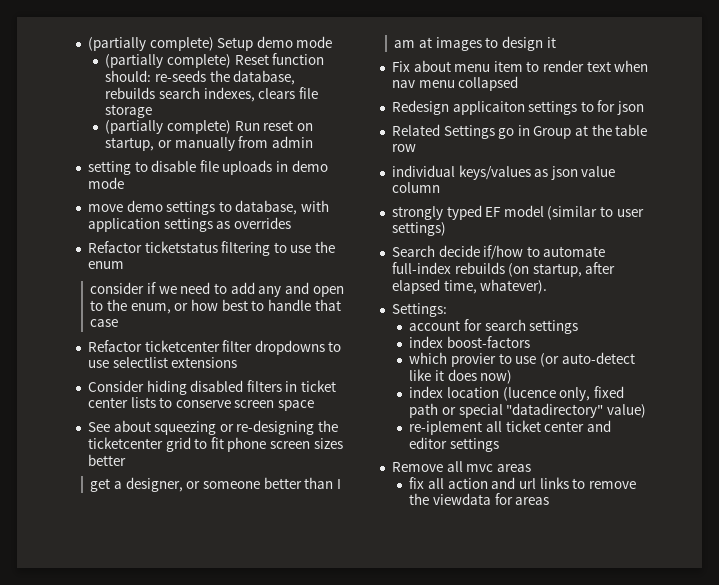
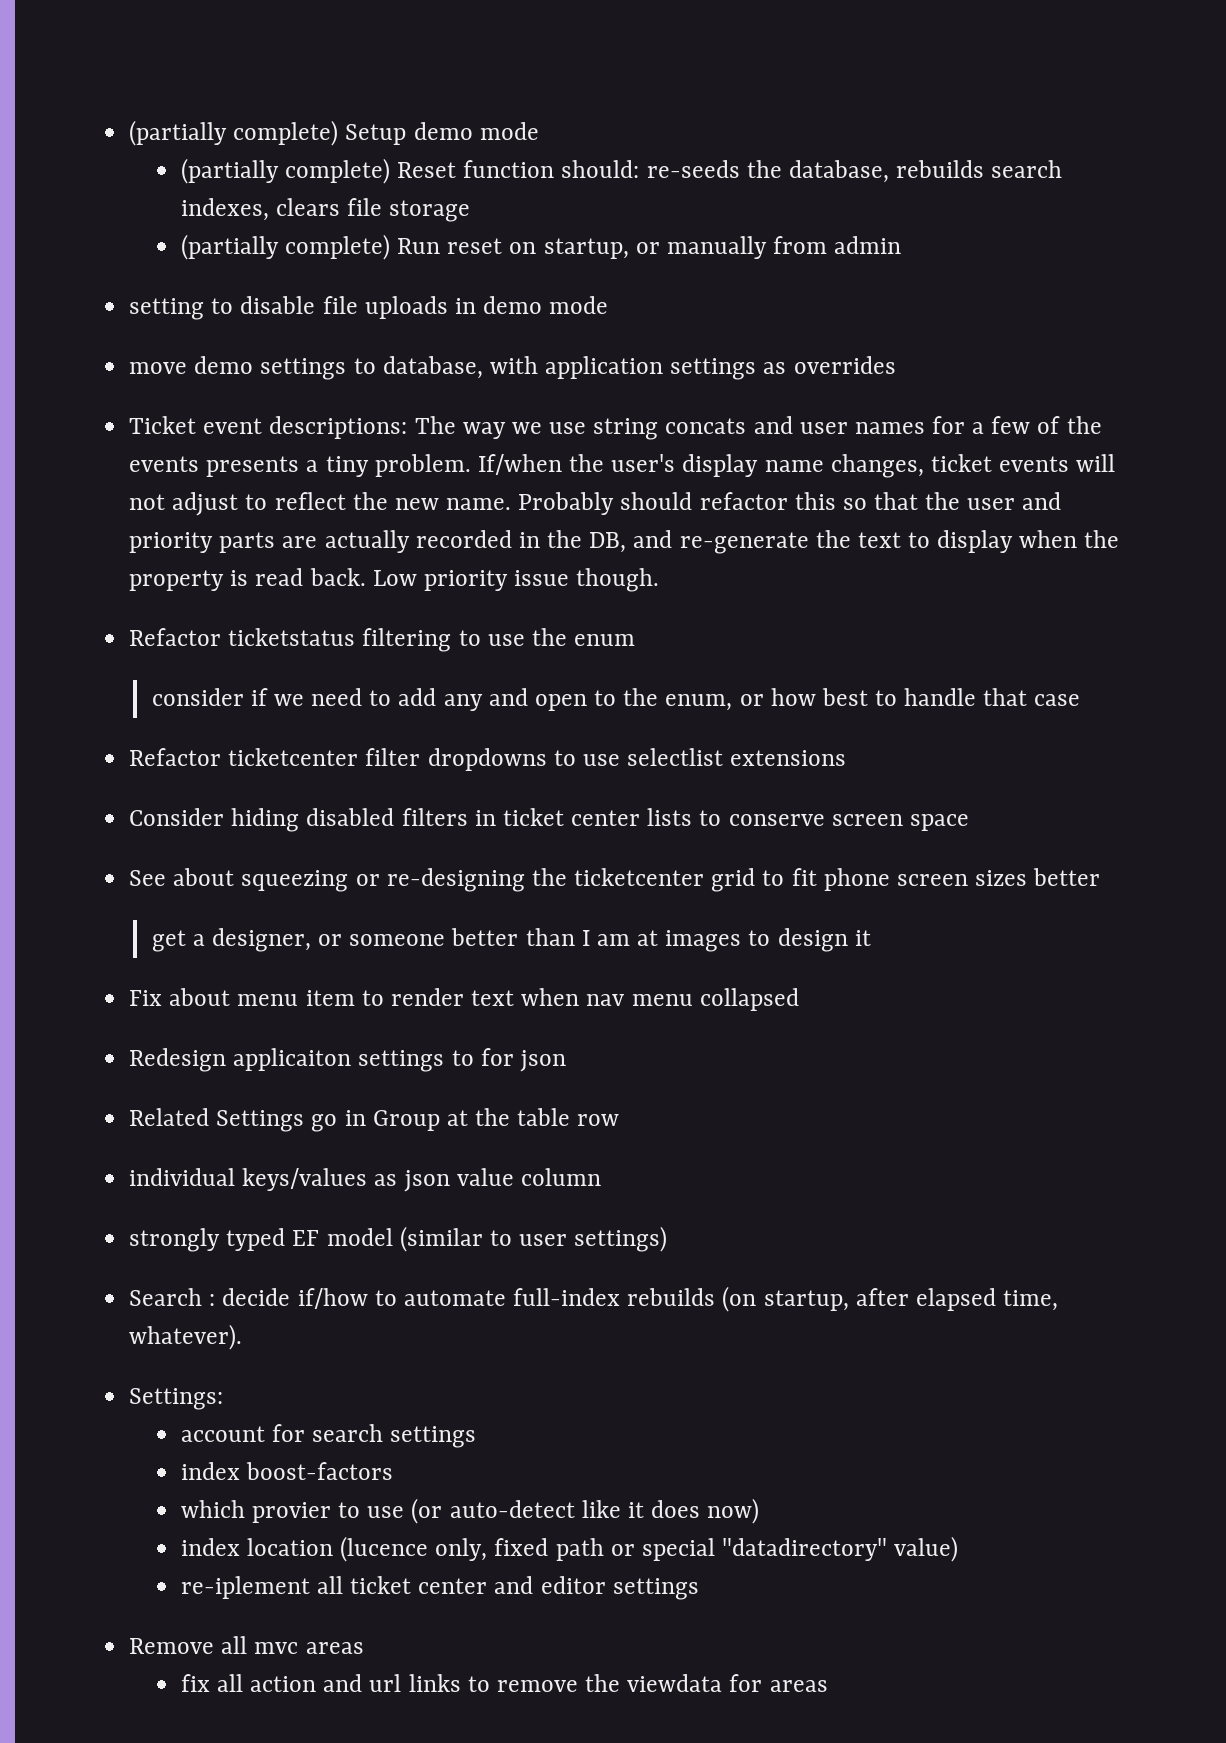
+ Ticket event descriptions: The way we use string concats and user names for a few of the events presents a tiny problem. If/when the user's display name changes, ticket events will not adjust to reflect the new name. Probably should refactor this so that the user and priority parts are actually recorded in the DB, and re-generate the text to display when the property is read back. Low priority issue though.
- Search decide if/how to automate full-index rebuilds (on startup, after elapsed time, whatever).
+ Search : decide if/how to automate full-index rebuilds (on startup, after elapsed time, whatever).

